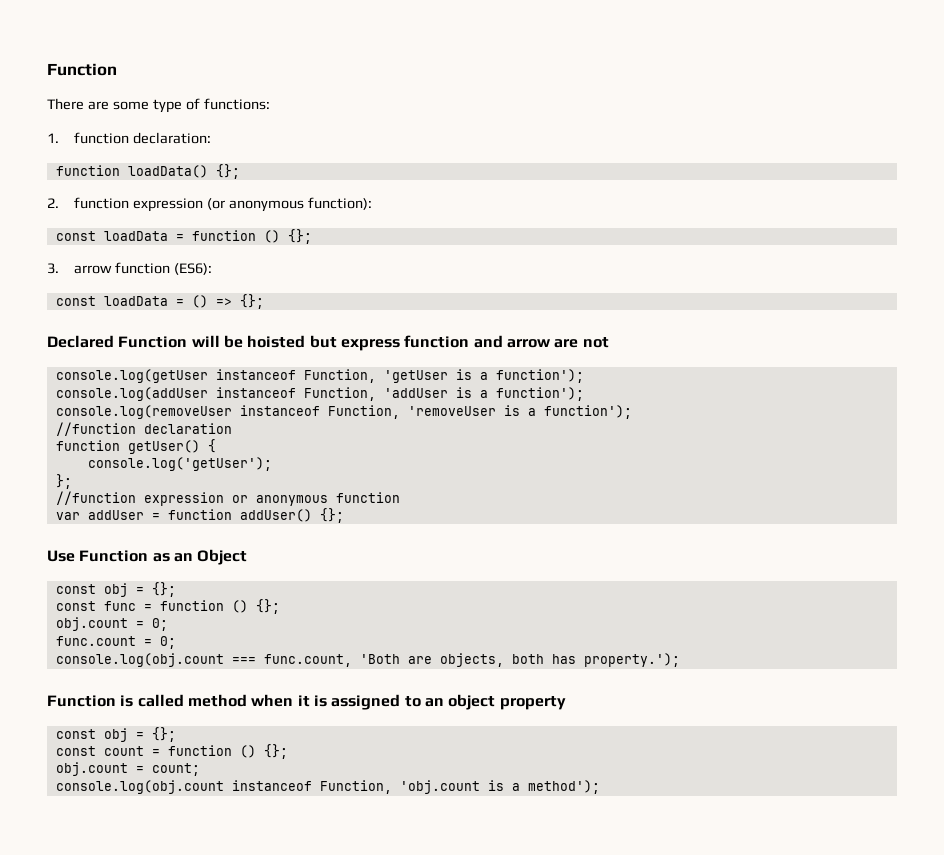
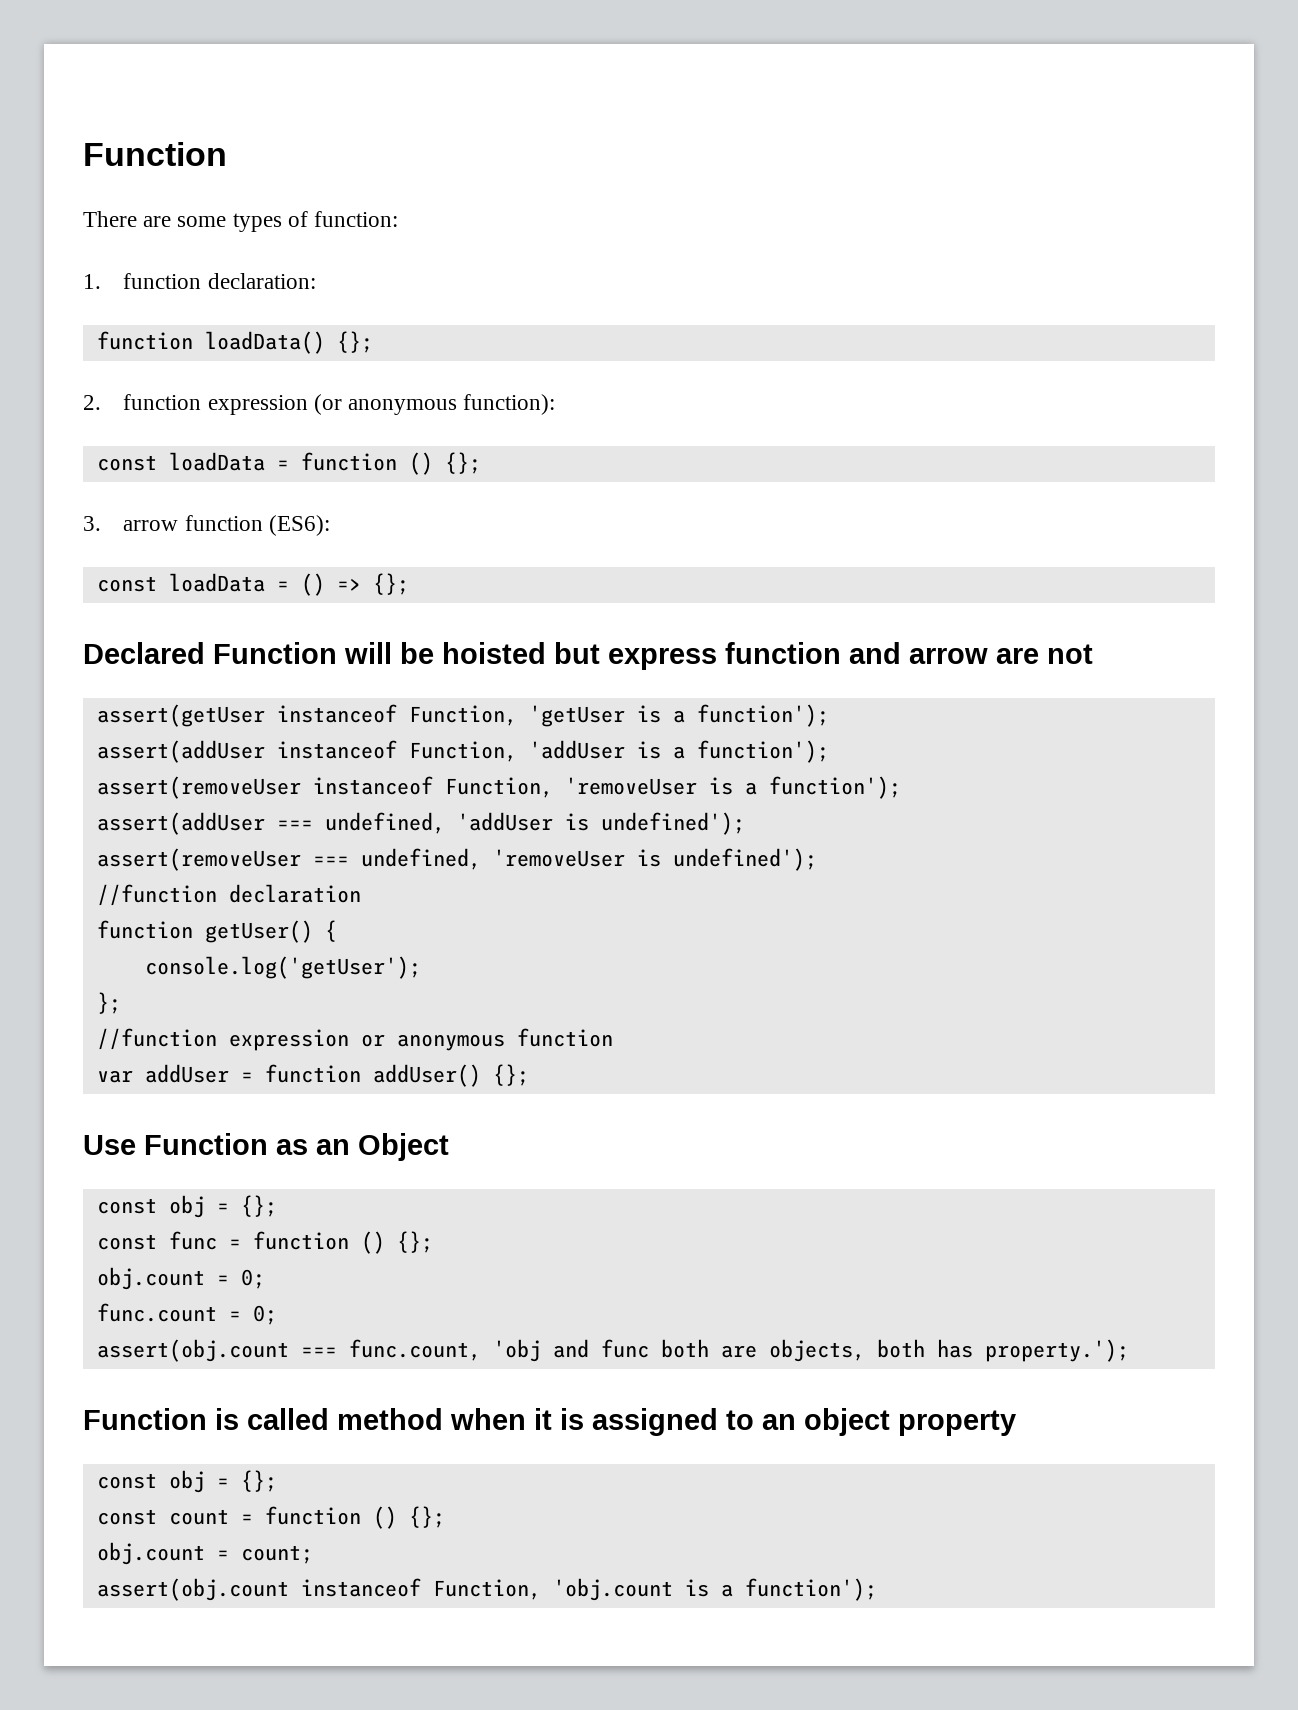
- There are some type of functions:
+ There are some types of function:
- console.log(getUser instanceof Function, 'getUser is a function');
+ assert(getUser instanceof Function, 'getUser is a function');
- console.log(addUser instanceof Function, 'addUser is a function');
+ assert(addUser instanceof Function, 'addUser is a function');
- console.log(removeUser instanceof Function, 'removeUser is a function');
+ assert(removeUser instanceof Function, 'removeUser is a function');
+ assert(addUser === undefined, 'addUser is undefined');
+ assert(removeUser === undefined, 'removeUser is undefined');
- console.log(obj.count === func.count, 'Both are objects, both has property.');
+ assert(obj.count === func.count, 'obj and func both are objects, both has property.');
- console.log(obj.count instanceof Function, 'obj.count is a method');
+ assert(obj.count instanceof Function, 'obj.count is a function');

